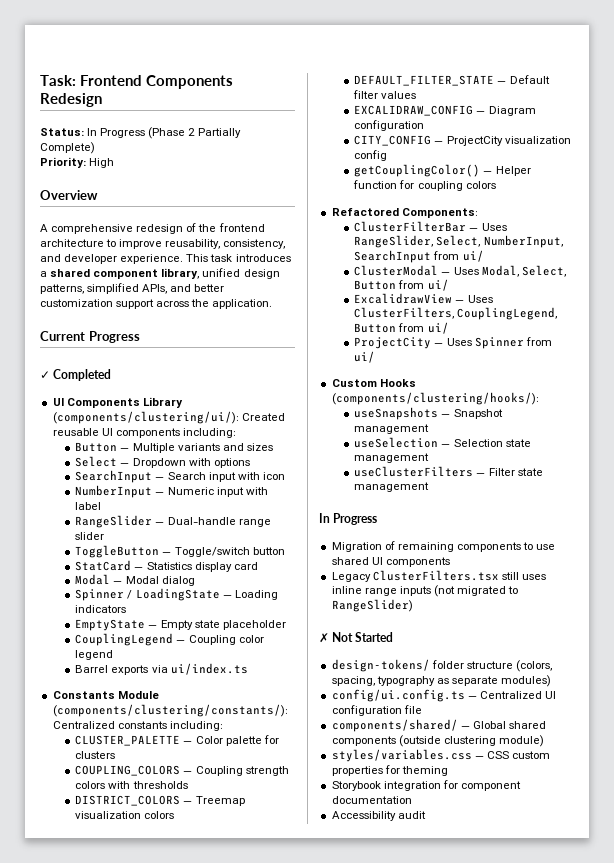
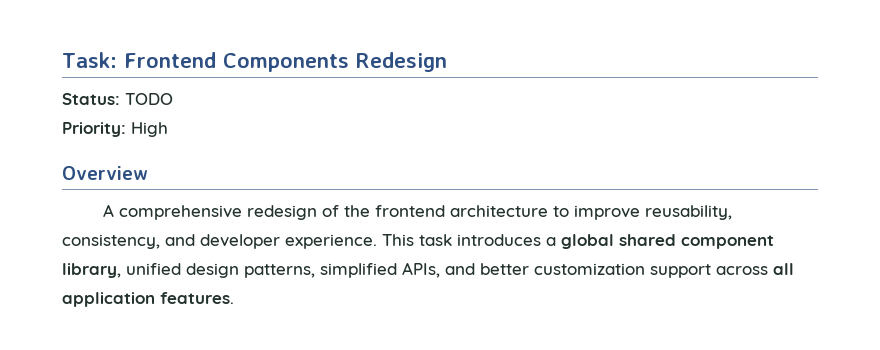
- Status: In Progress (Phase 2 Partially Complete)
+ Status: TODO
- This task introduces a shared component library, unified design patterns, simplified APIs, and better customization support across the application.
- Current Progress
- ✓ Completed
- UI Components Library (components/clustering/ui/): Created reusable UI components including:
- Button — Multiple variants and sizes
- Select — Dropdown with options
- SearchInput — Search input with icon
- NumberInput — Numeric input with label
- RangeSlider — Dual-handle range slider
- ToggleButton — Toggle/switch button
- StatCard — Statistics display card
- Modal — Modal dialog
- Spinner / LoadingState — Loading indicators
- EmptyState — Empty state placeholder
- CouplingLegend — Coupling color legend
- Barrel exports via ui/index.ts
- Constants Module (components/clustering/constants/): Centralized constants including:
- CLUSTER_PALETTE — Color palette for clusters
- COUPLING_COLORS — Coupling strength colors with thresholds
- DISTRICT_COLORS — Treemap visualization colors
- DEFAULT_FILTER_STATE — Default filter values
- EXCALIDRAW_CONFIG — Diagram configuration
- CITY_CONFIG — ProjectCity visualization config
- getCouplingColor() — Helper function for coupling colors
- Refactored Components:
- ClusterFilterBar — Uses RangeSlider, Select, NumberInput, SearchInput from ui/
- ClusterModal — Uses Modal, Select, Button from ui/
- ExcalidrawView — Uses ClusterFilters, CouplingLegend, Button from ui/
- ProjectCity — Uses Spinner from ui/
- Custom Hooks (components/clustering/hooks/):
- useSnapshots — Snapshot management
- useSelection — Selection state management
- useClusterFilters — Filter state management
- In Progress
- Migration of remaining components to use shared UI components
- Legacy ClusterFilters.tsx still uses inline range inputs (not migrated to RangeSlider)
- ✗ Not Started
- design-tokens/ folder structure (colors, spacing, typography as separate modules)
- config/ui.config.ts — Centralized UI configuration file
- components/shared/ — Global shared components (outside clustering module)
- styles/variables.css — CSS custom properties for theming
- Storybook integration for component documentation
- Accessibility audit
+ This task introduces a global shared component library, unified design patterns, simplified APIs, and better customization support across all application features.

